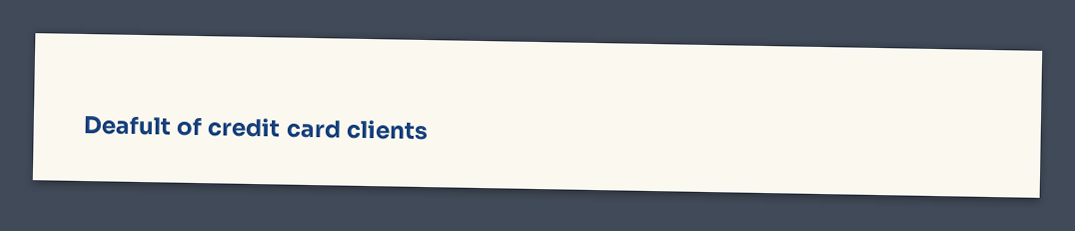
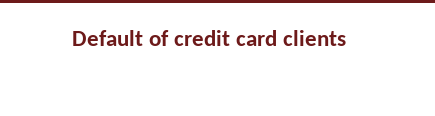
- Deafult of credit card clients
+ Default of credit card clients

